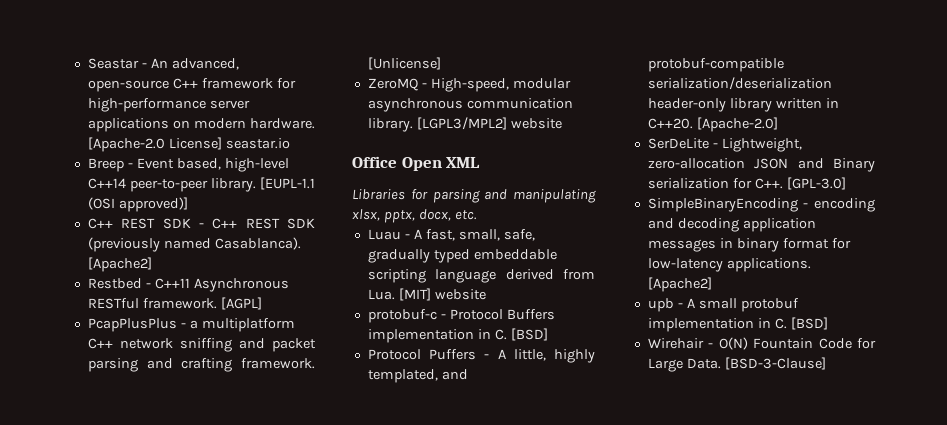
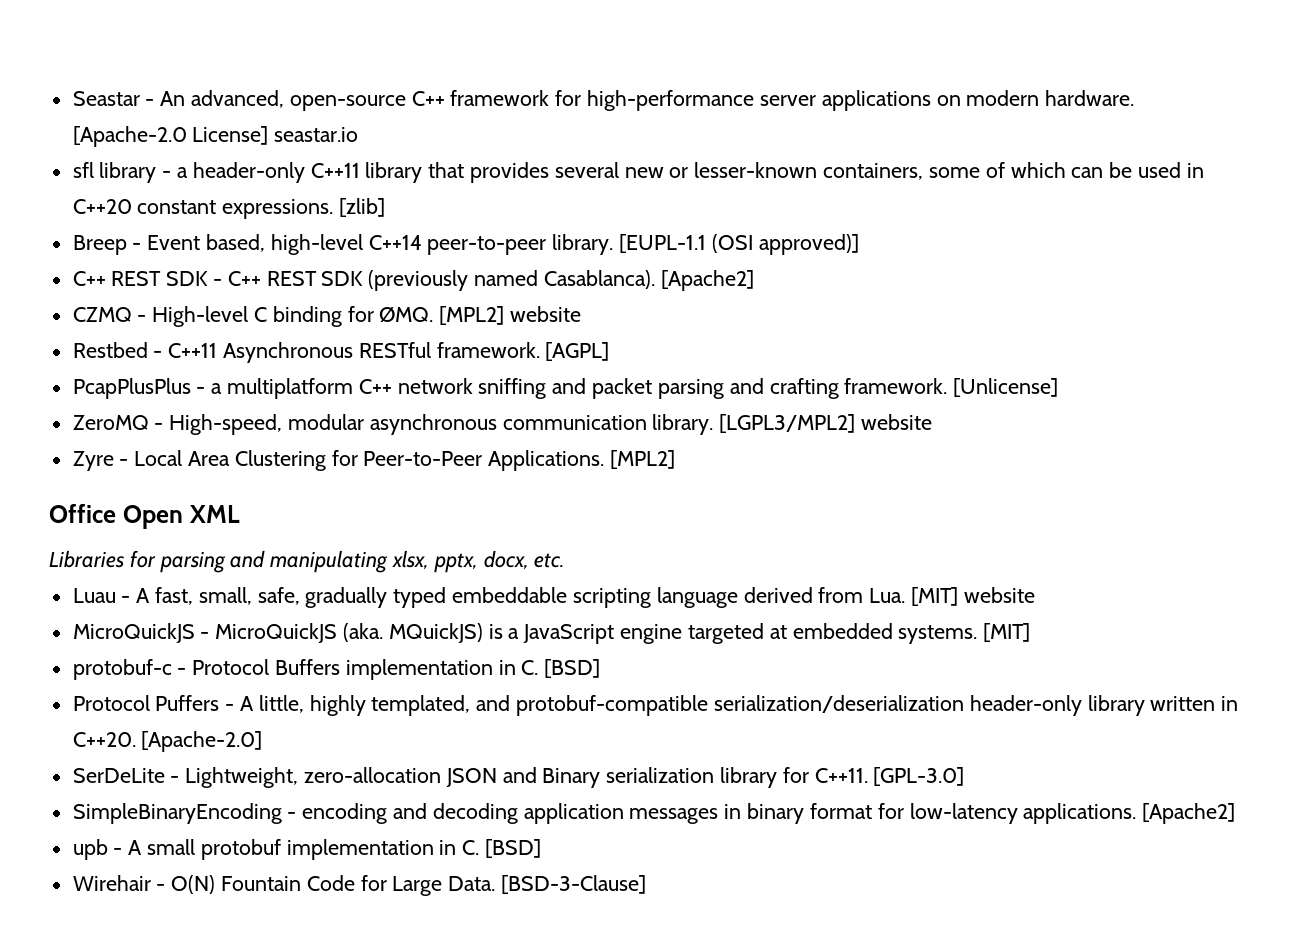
+ sfl library - a header-only C++11 library that provides several new or lesser-known containers, some of which can be used in C++20 constant expressions. [zlib]
+ CZMQ - High-level C binding for ØMQ. [MPL2] website
+ Zyre - Local Area Clustering for Peer-to-Peer Applications. [MPL2]
+ MicroQuickJS - MicroQuickJS (aka. MQuickJS) is a JavaScript engine targeted at embedded systems. [MIT]
- SerDeLite - Lightweight, zero-allocation JSON and Binary serialization for C++. [GPL-3.0]
+ SerDeLite - Lightweight, zero-allocation JSON and Binary serialization library for C++11. [GPL-3.0]

